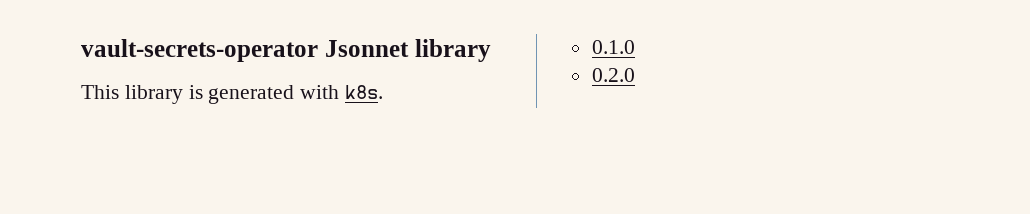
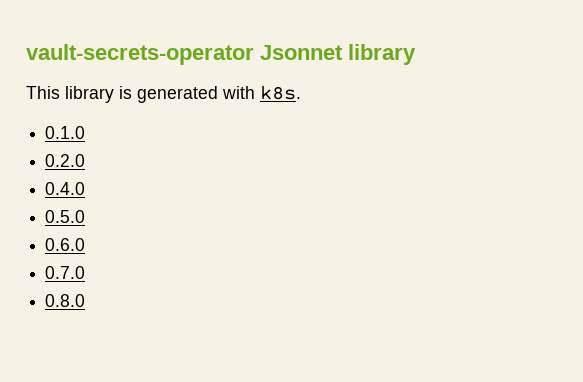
+ 0.4.0
+ 0.5.0
+ 0.6.0
+ 0.7.0
+ 0.8.0

